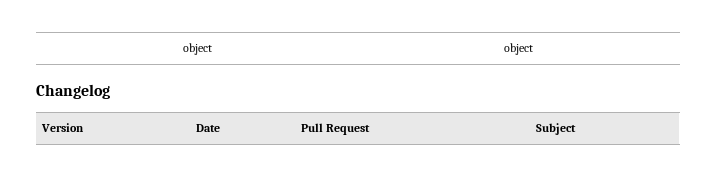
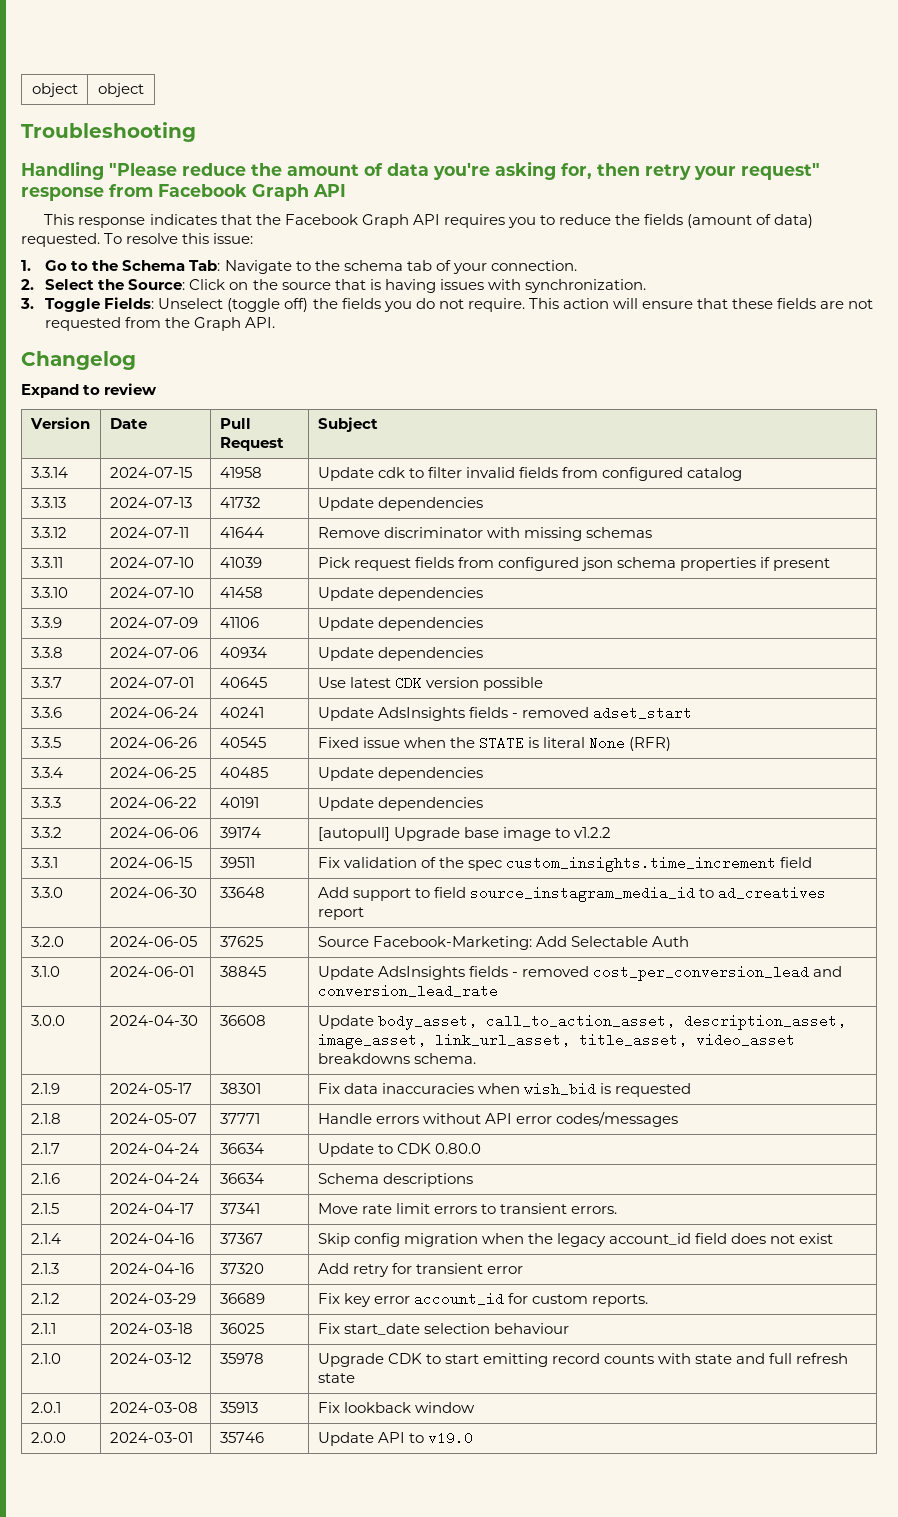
+ Troubleshooting
+ Handling "Please reduce the amount of data you're asking for, then retry your request" response from Facebook Graph API
+ This response indicates that the Facebook Graph API requires you to reduce the fields (amount of data) requested. To resolve this issue:
+ 1. Go to the Schema Tab: Navigate to the schema tab of your connection.
+ 2. Select the Source: Click on the source that is having issues with synchronization.
+ 3. Toggle Fields: Unselect (toggle off) the fields you do not require. This action will ensure that these fields are not requested from the Graph API.
  Changelog
+ Expand to review
+ 3.3.14 | 2024-07-15 | 41958 | Update cdk to filter invalid fields from configured catalog
+ 3.3.13 | 2024-07-13 | 41732 | Update dependencies
+ 3.3.12 | 2024-07-11 | 41644 | Remove discriminator with missing schemas
+ 3.3.11 | 2024-07-10 | 41039 | Pick request fields from configured json schema properties if present
+ 3.3.10 | 2024-07-10 | 41458 | Update dependencies
+ 3.3.9 | 2024-07-09 | 41106 | Update dependencies
+ 3.3.8 | 2024-07-06 | 40934 | Update dependencies
+ 3.3.7 | 2024-07-01 | 40645 | Use latest CDK version possible
+ 3.3.6 | 2024-06-24 | 40241 | Update AdsInsights fields - removed adset_start
+ 3.3.5 | 2024-06-26 | 40545 | Fixed issue when the STATE is literal None (RFR)
+ 3.3.4 | 2024-06-25 | 40485 | Update dependencies
+ 3.3.3 | 2024-06-22 | 40191 | Update dependencies
+ 3.3.2 | 2024-06-06 | 39174 | [autopull] Upgrade base image to v1.2.2
+ 3.3.1 | 2024-06-15 | 39511 | Fix validation of the spec custom_insights.time_increment field
+ 3.3.0 | 2024-06-30 | 33648 | Add support to field source_instagram_media_id to ad_creatives report
+ 3.2.0 | 2024-06-05 | 37625 | Source Facebook-Marketing: Add Selectable Auth
+ 3.1.0 | 2024-06-01 | 38845 | Update AdsInsights fields - removed cost_per_conversion_lead and conversion_lead_rate
+ 3.0.0 | 2024-04-30 | 36608 | Update body_asset, call_to_action_asset, description_asset, image_asset, link_url_asset, title_asset, video_asset breakdowns schema.
+ 2.1.9 | 2024-05-17 | 38301 | Fix data inaccuracies when wish_bid is requested
+ 2.1.8 | 2024-05-07 | 37771 | Handle errors without API error codes/messages
+ 2.1.7 | 2024-04-24 | 36634 | Update to CDK 0.80.0
+ 2.1.6 | 2024-04-24 | 36634 | Schema descriptions
+ 2.1.5 | 2024-04-17 | 37341 | Move rate limit errors to transient errors.
+ 2.1.4 | 2024-04-16 | 37367 | Skip config migration when the legacy account_id field does not exist
+ 2.1.3 | 2024-04-16 | 37320 | Add retry for transient error
+ 2.1.2 | 2024-03-29 | 36689 | Fix key error account_id for custom reports.
+ 2.1.1 | 2024-03-18 | 36025 | Fix start_date selection behaviour
+ 2.1.0 | 2024-03-12 | 35978 | Upgrade CDK to start emitting record counts with state and full refresh state
+ 2.0.1 | 2024-03-08 | 35913 | Fix lookback window
+ 2.0.0 | 2024-03-01 | 35746 | Update API to v19.0

